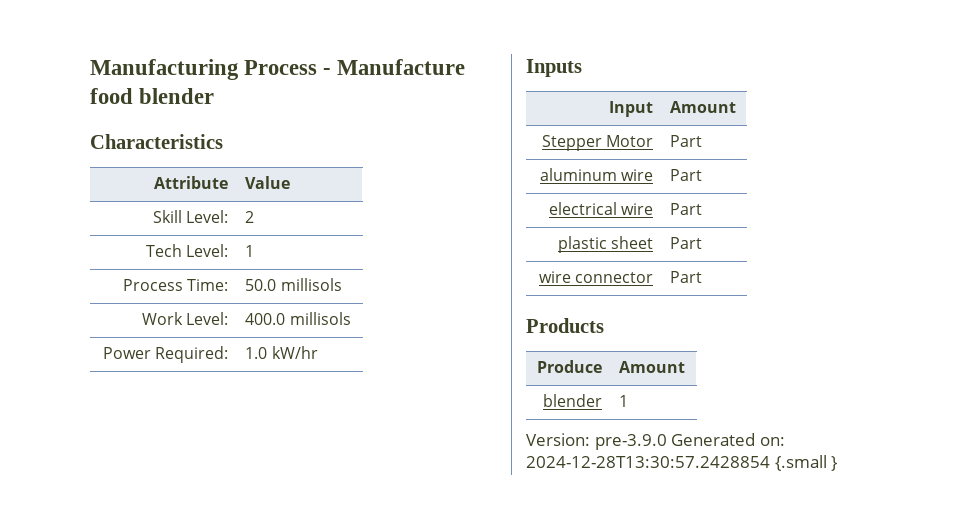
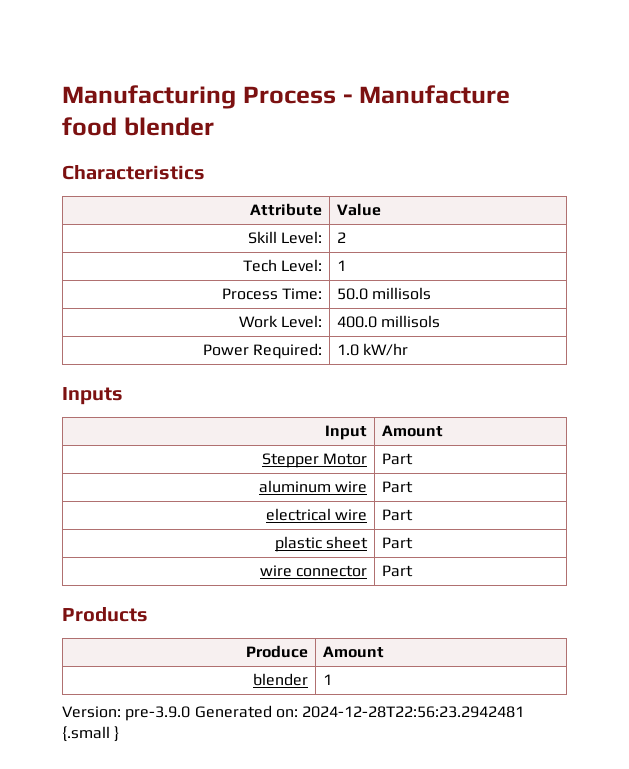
- Version: pre-3.9.0 Generated on: 2024-12-28T13:30:57.2428854 {.small }
+ Version: pre-3.9.0 Generated on: 2024-12-28T22:56:23.2942481 {.small }

